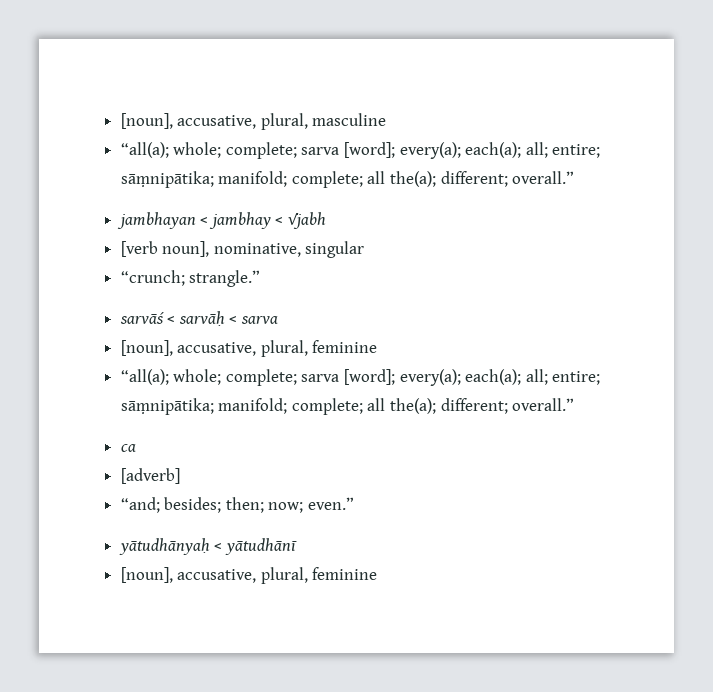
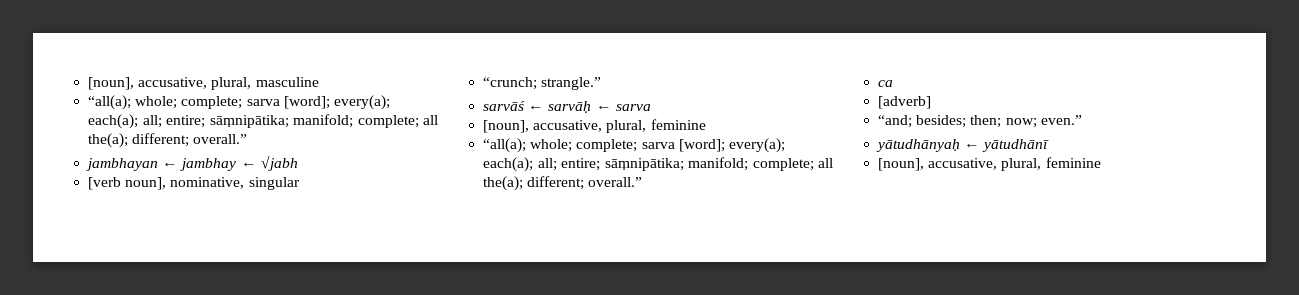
- jambhayan < jambhay < √jabh
+ jambhayan ← jambhay ← √jabh
- sarvāś < sarvāḥ < sarva
+ sarvāś ← sarvāḥ ← sarva
- yātudhānyaḥ < yātudhānī
+ yātudhānyaḥ ← yātudhānī

